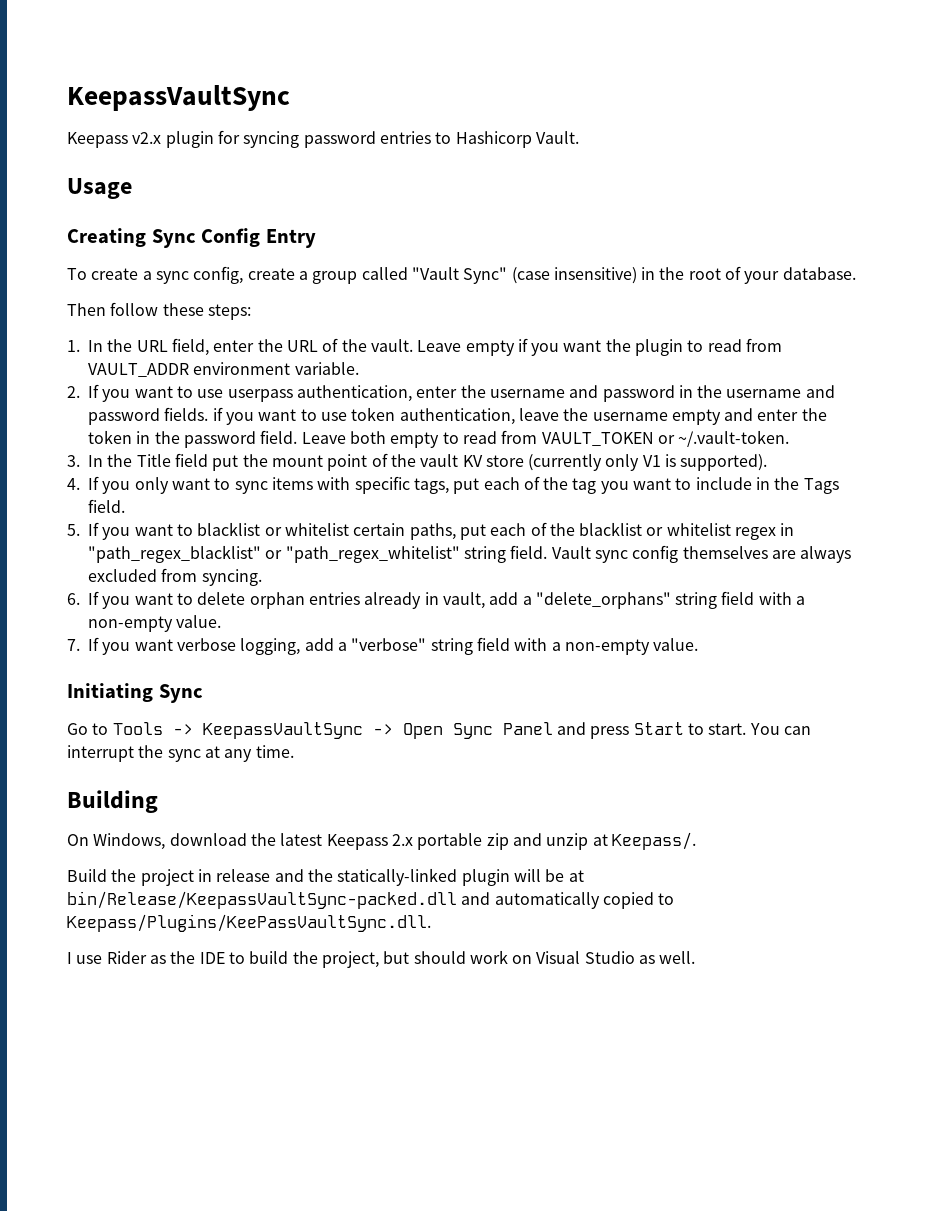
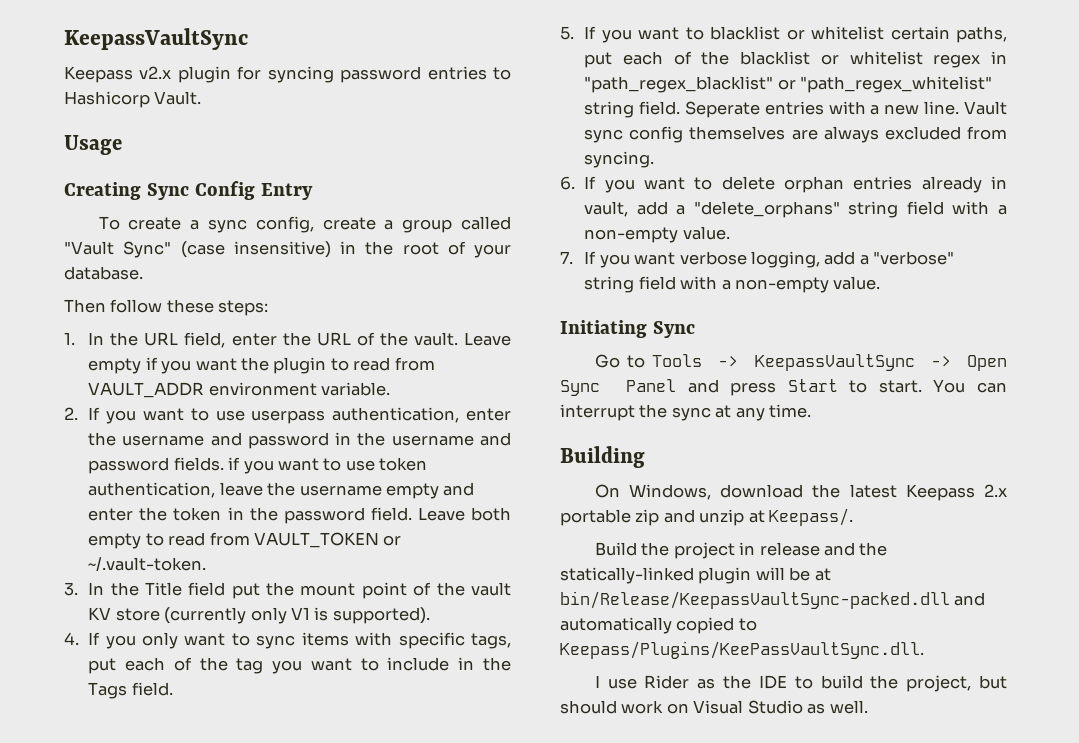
+ Seperate entries with a new line.

